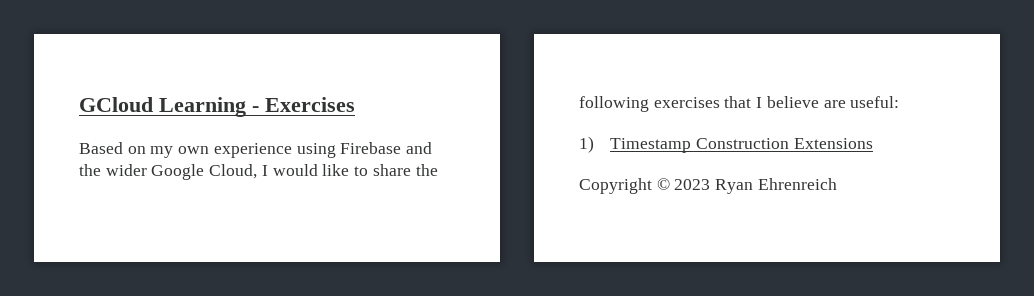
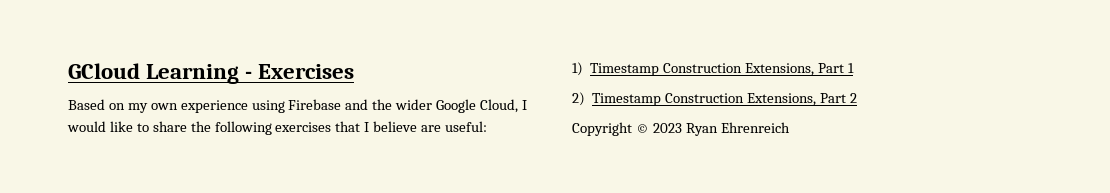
- 1) Timestamp Construction Extensions
+ 1) Timestamp Construction Extensions, Part 1
+ 2) Timestamp Construction Extensions, Part 2

